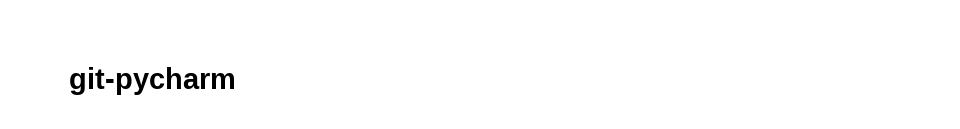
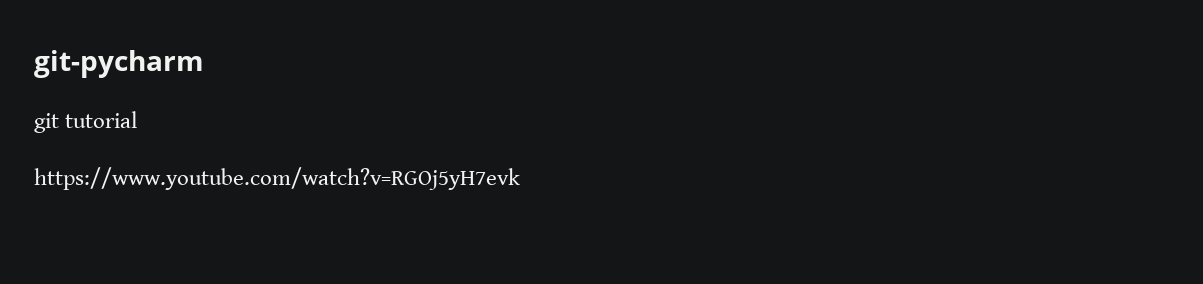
+ git tutorial
+ https://www.youtube.com/watch?v=RGOj5yH7evk

